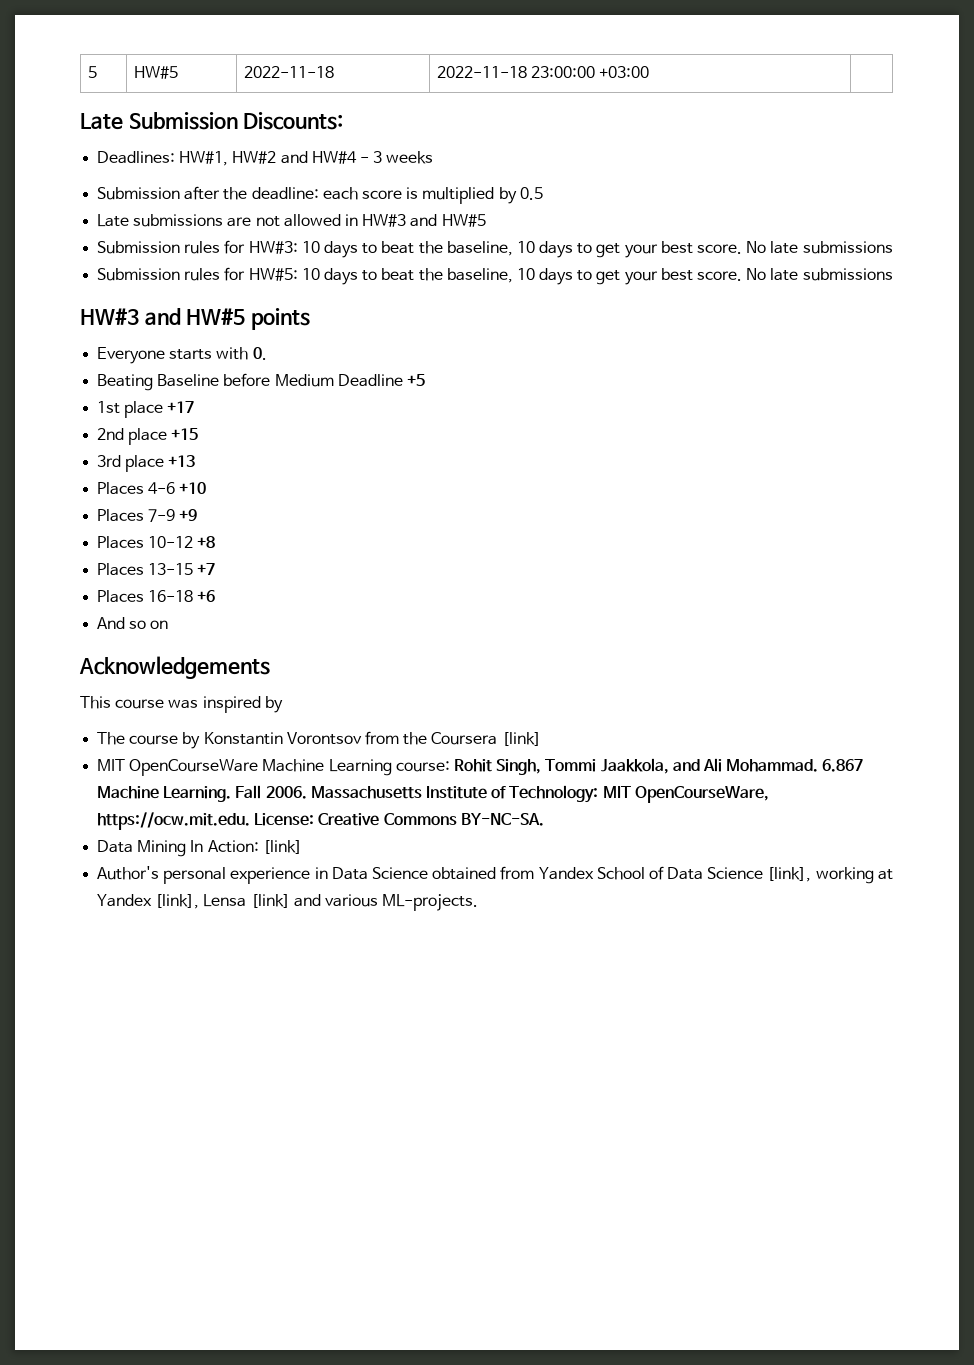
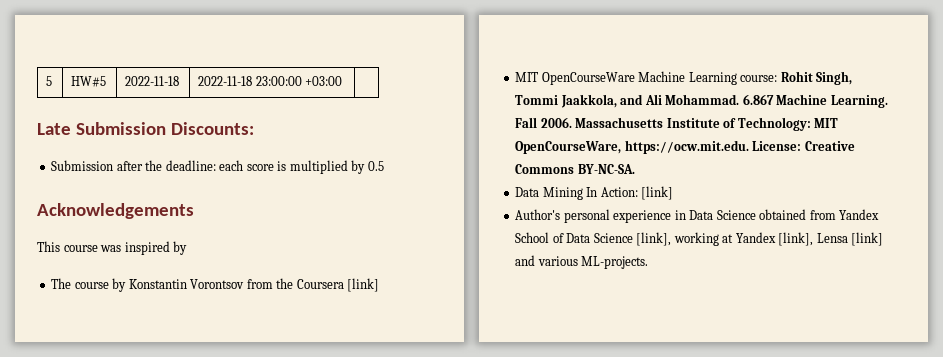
- Deadlines: HW#1, HW#2 and HW#4 - 3 weeks
- Late submissions are not allowed in HW#3 and HW#5
- Submission rules for HW#3: 10 days to beat the baseline, 10 days to get your best score. No late submissions
- Submission rules for HW#5: 10 days to beat the baseline, 10 days to get your best score. No late submissions
- HW#3 and HW#5 points
- Everyone starts with 0.
- Beating Baseline before Medium Deadline +5
- 1st place +17
- 2nd place +15
- 3rd place +13
- Places 4-6 +10
- Places 7-9 +9
- Places 10-12 +8
- Places 13-15 +7
- Places 16-18 +6
- And so on

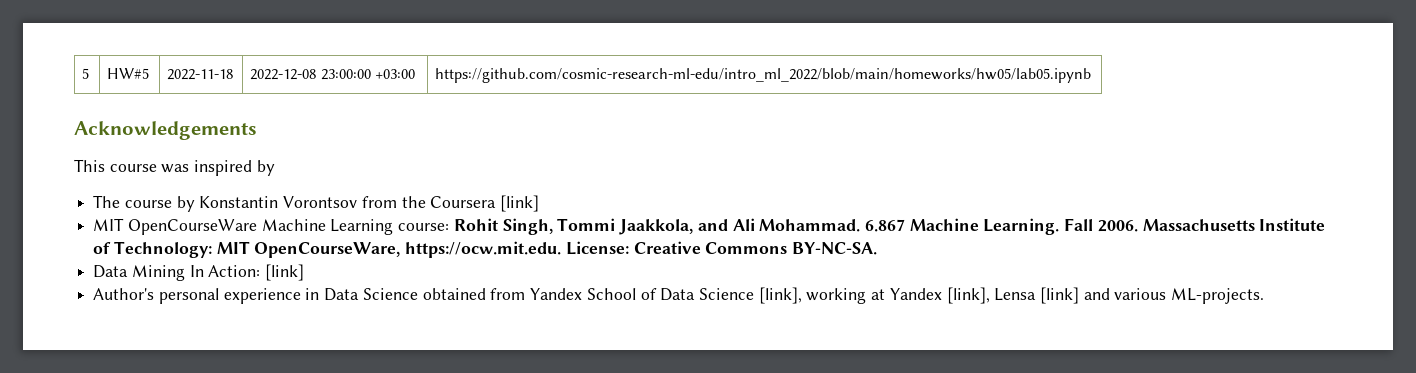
- 5 | HW#5 | 2022-11-18 | 2022-11-18 23:00:00 +03:00 |
- Late Submission Discounts:
- Submission after the deadline: each score is multiplied by 0.5
+ 5 | HW#5 | 2022-11-18 | 2022-12-08 23:00:00 +03:00 | https://github.com/cosmic-research-ml-edu/intro_ml_2022/blob/main/homeworks/hw05/lab05.ipynb

